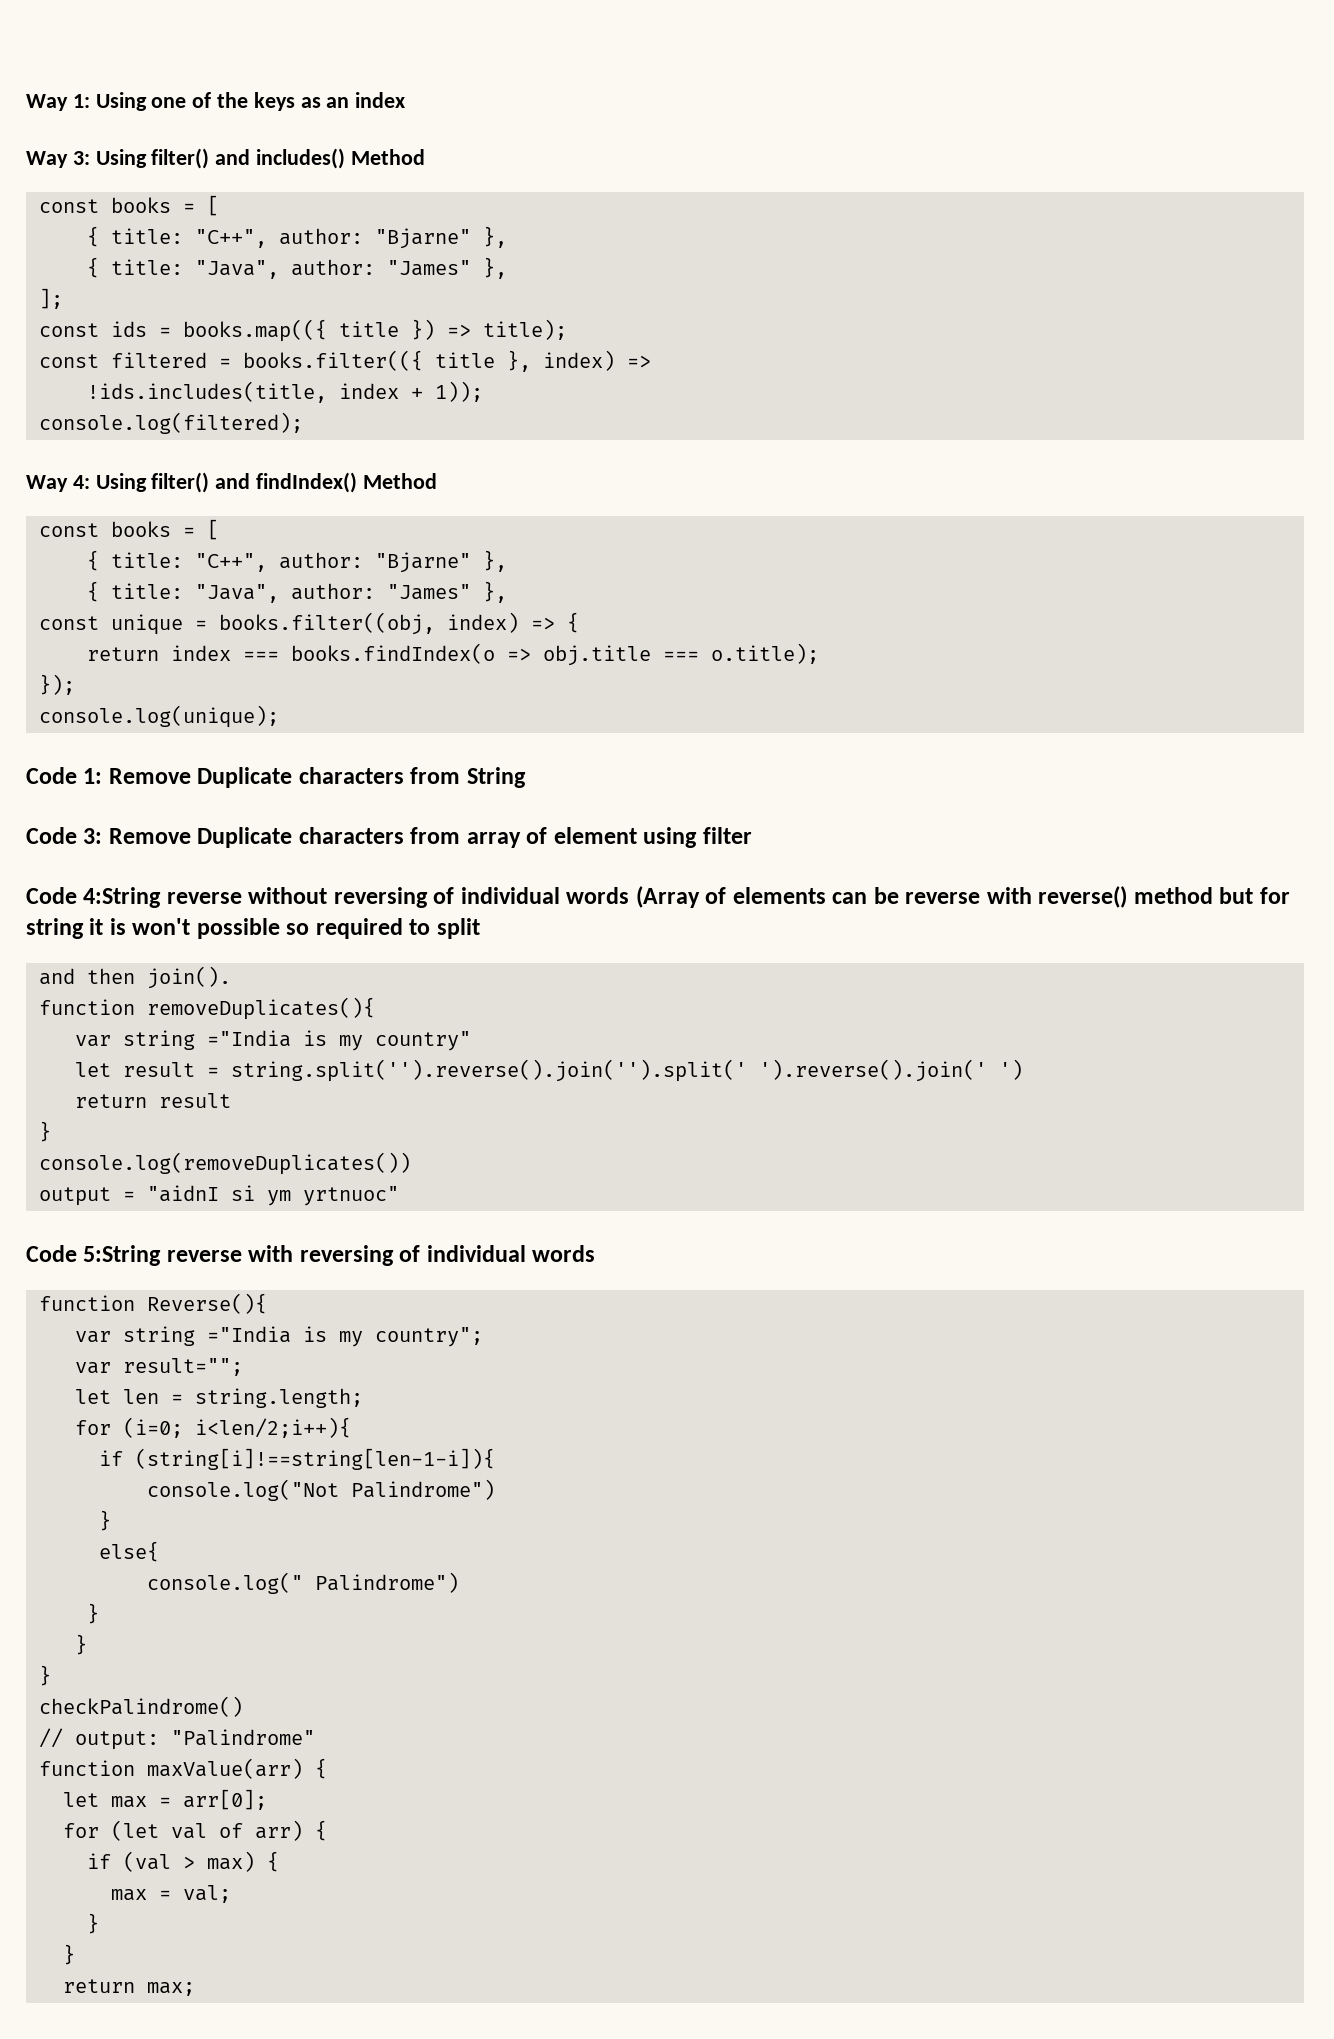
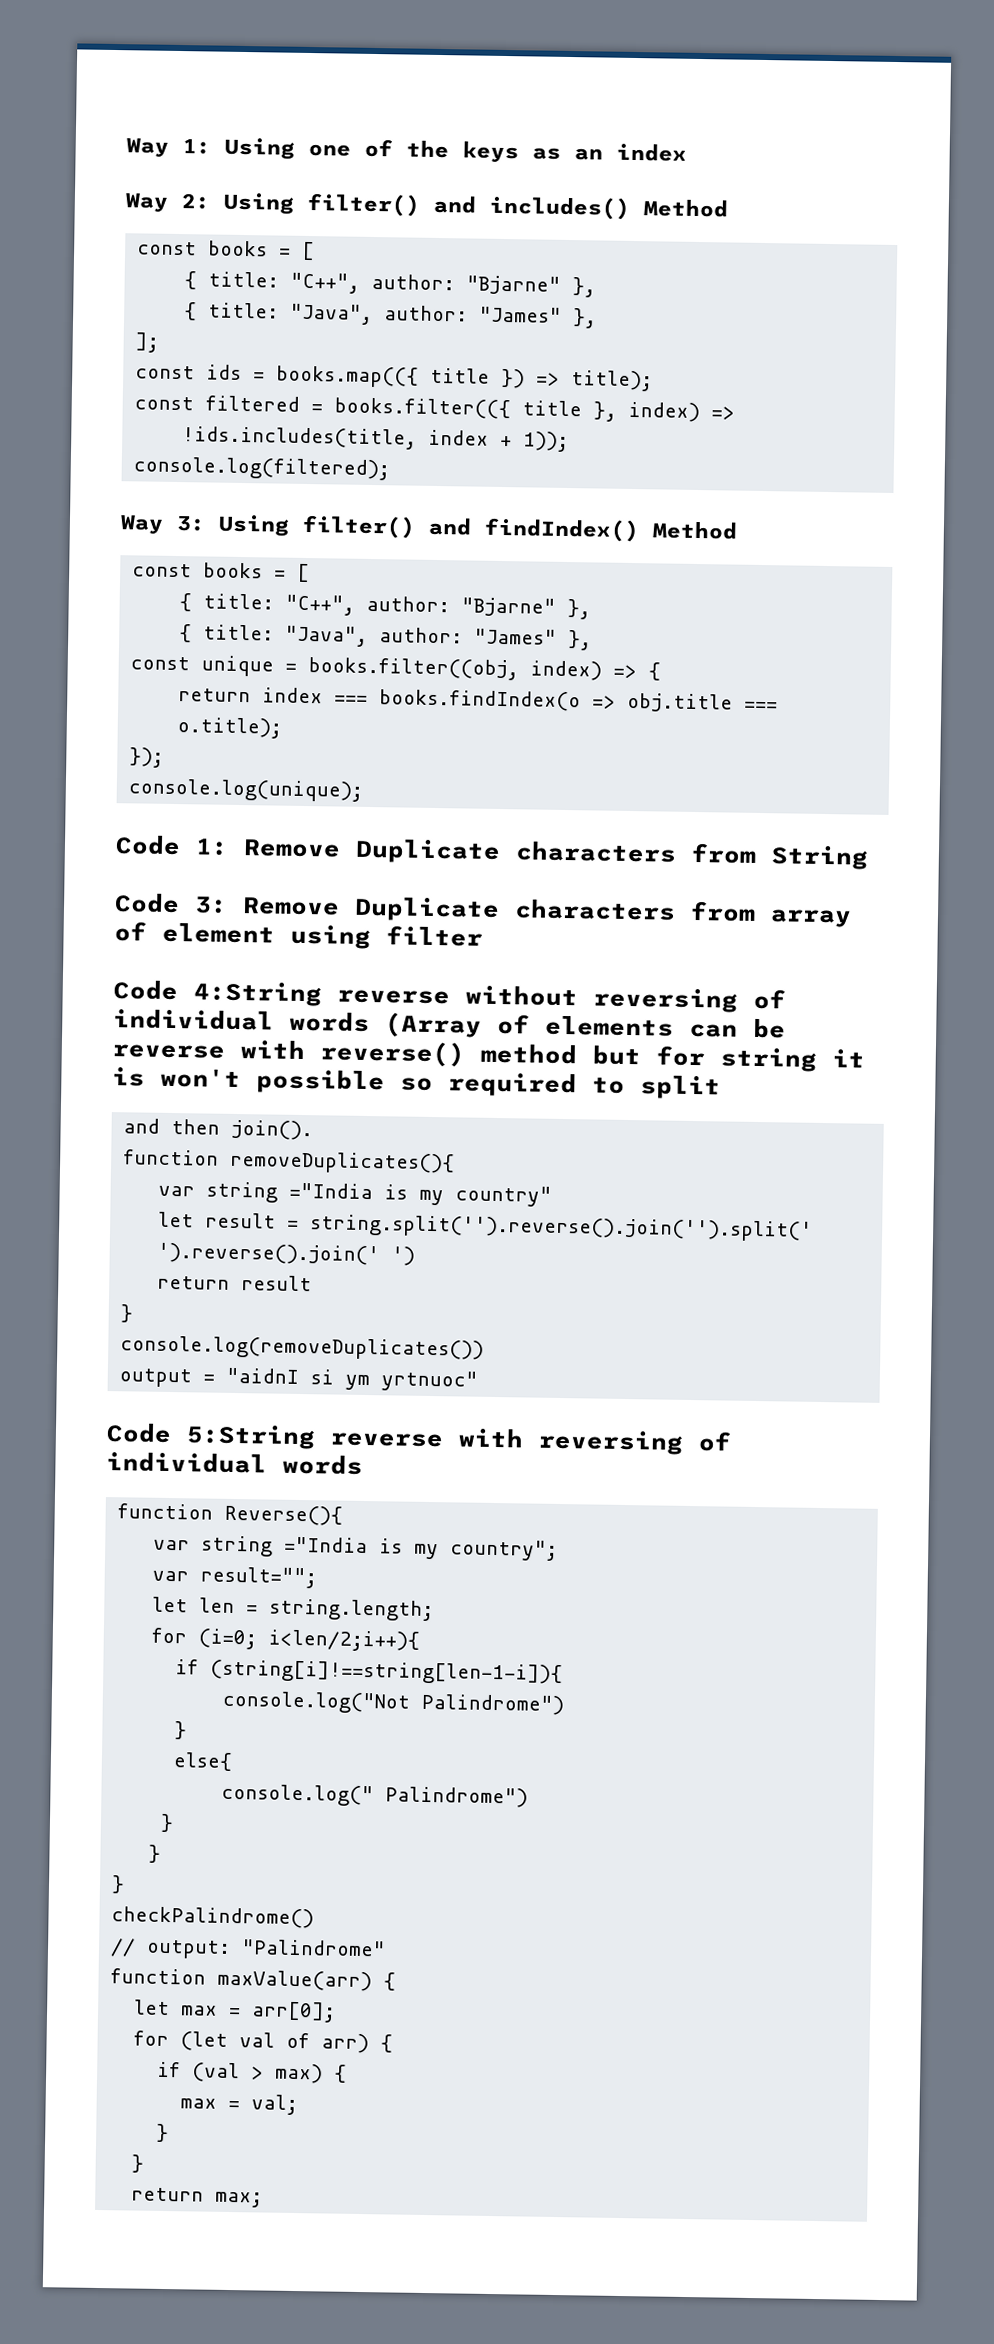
- Way 3: Using filter() and includes() Method
+ Way 2: Using filter() and includes() Method
- Way 4: Using filter() and findIndex() Method
+ Way 3: Using filter() and findIndex() Method

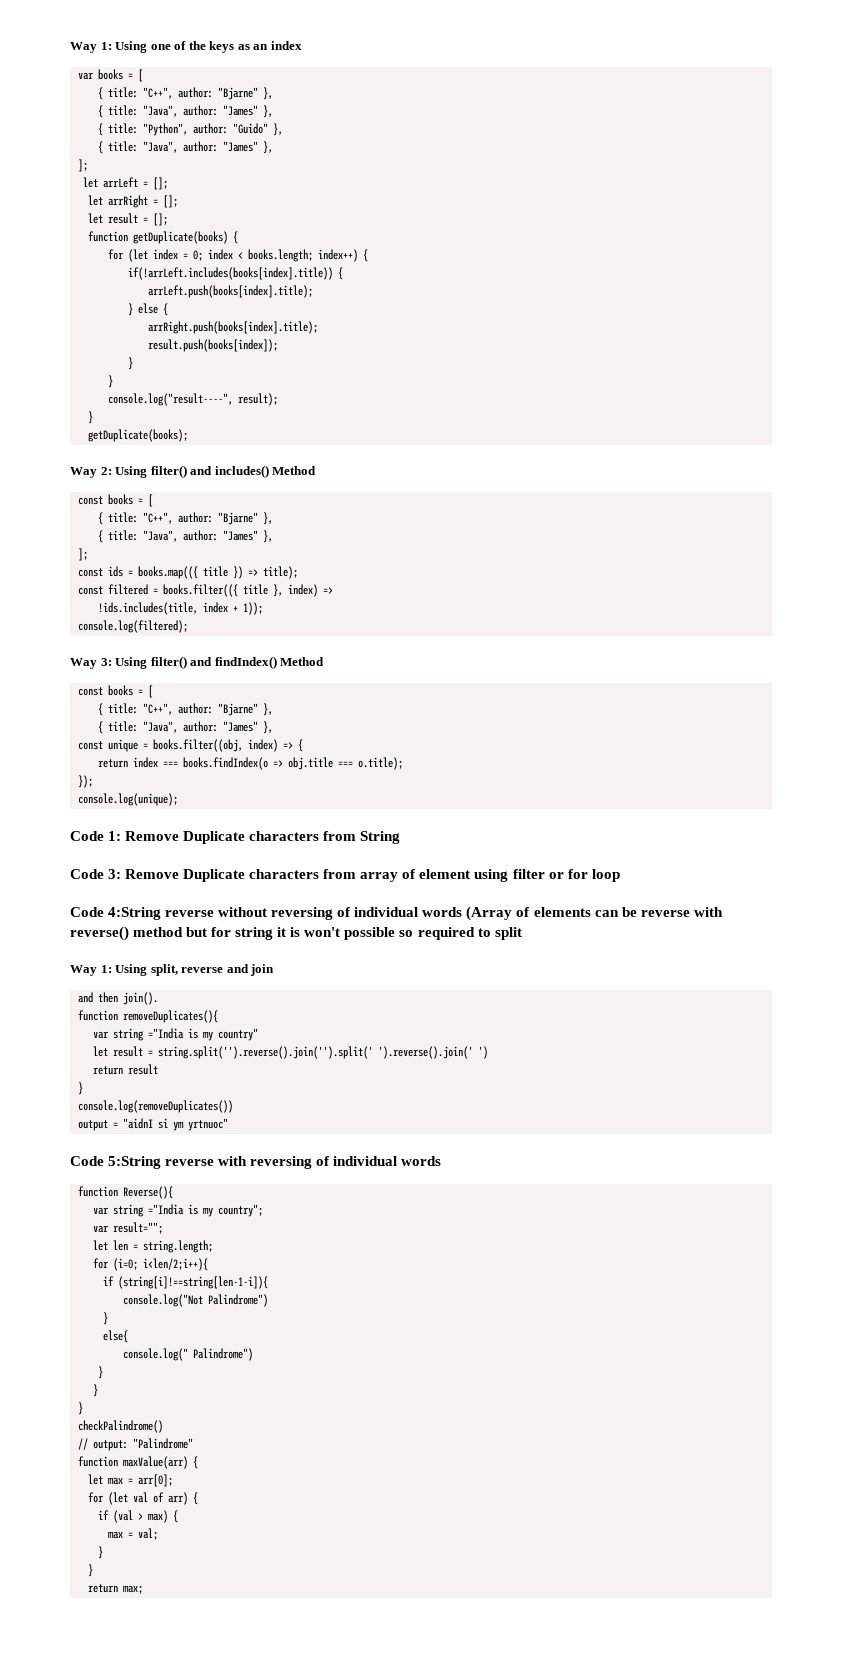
+ var books = [
+ { title: "C++", author: "Bjarne" },
+ { title: "Java", author: "James" },
+ { title: "Python", author: "Guido" },
+ { title: "Java", author: "James" },
+ ];
+ let arrLeft = [];
+ let arrRight = [];
+ let result = [];
+ function getDuplicate(books) {
+ for (let index = 0; index < books.length; index++) {
+ if(!arrLeft.includes(books[index].title)) {
+ arrLeft.push(books[index].title);
+ } else {
+ arrRight.push(books[index].title);
+ result.push(books[index]);
+ }
+ }
+ console.log("result----", result);
+ }
+ getDuplicate(books);
- Code 3: Remove Duplicate characters from array of element using filter
+ Code 3: Remove Duplicate characters from array of element using filter or for loop
+ Way 1: Using split, reverse and join

